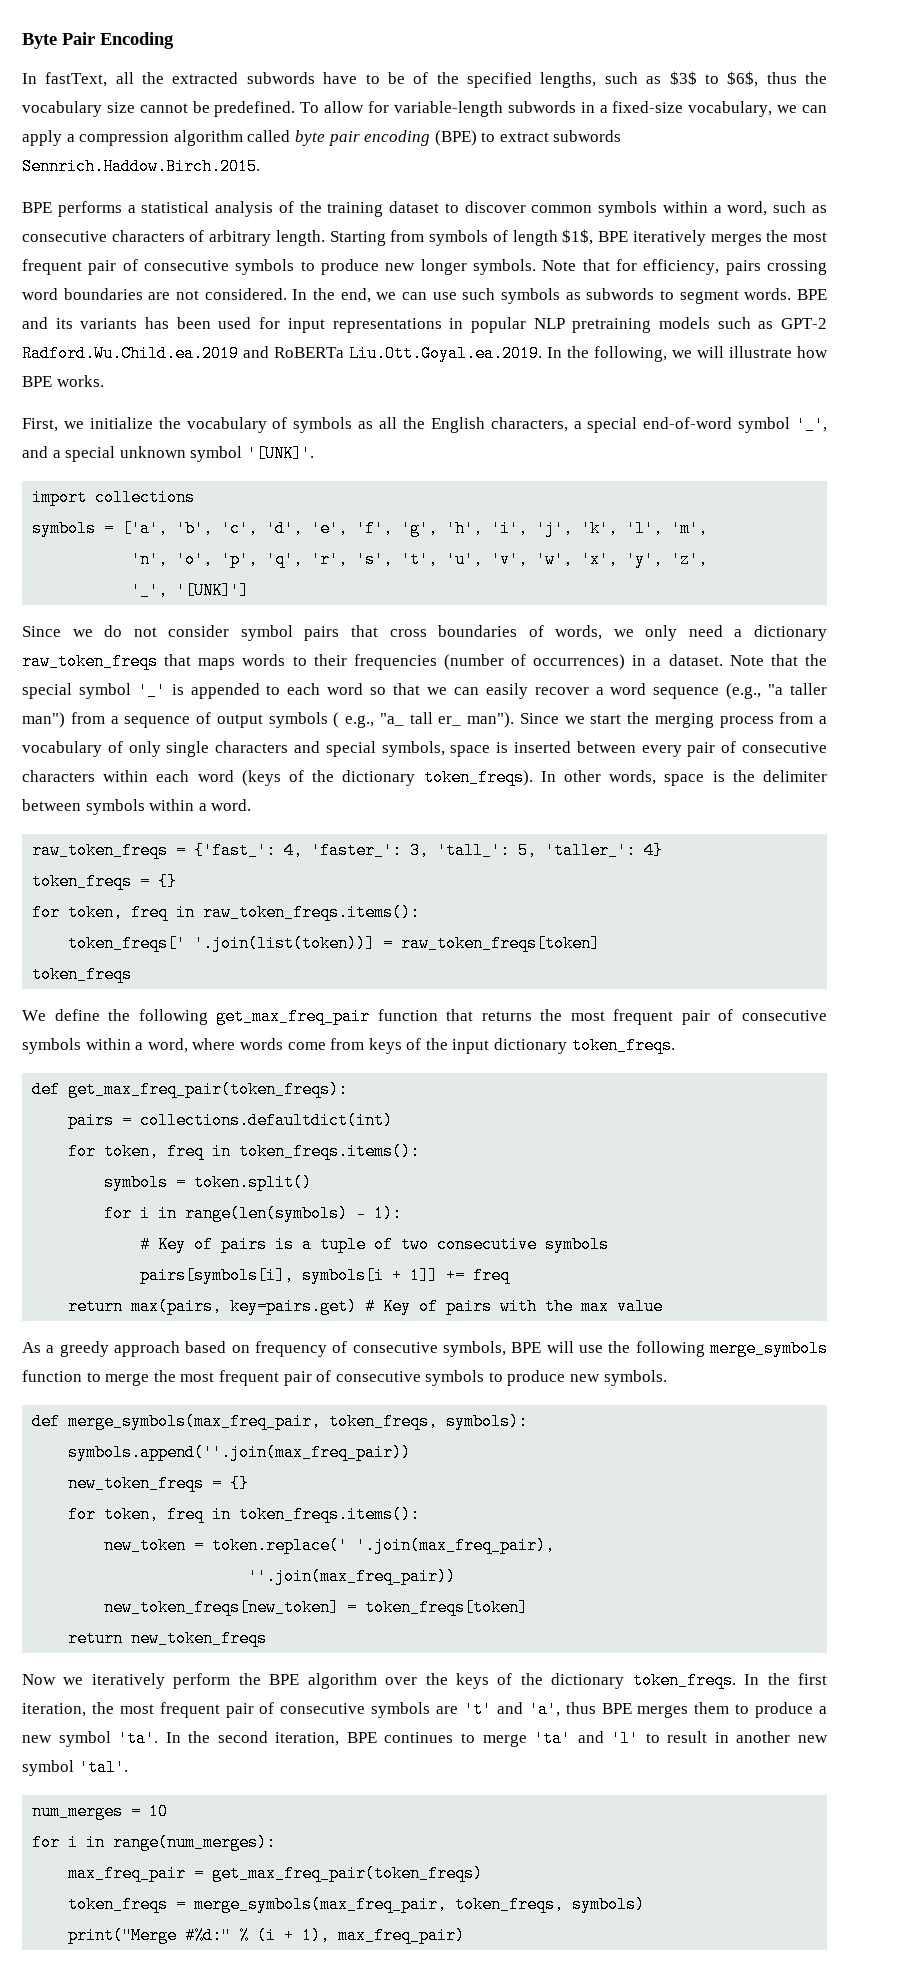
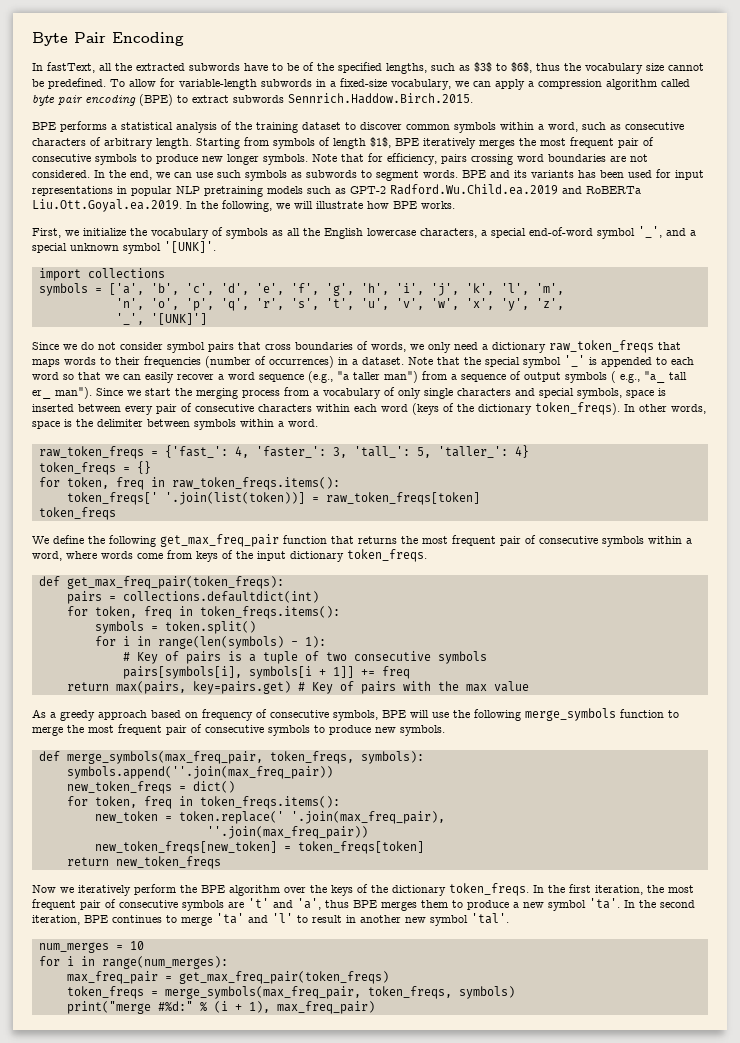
- First, we initialize the vocabulary of symbols as all the English characters, a special end-of-word symbol '_', and a special unknown symbol '[UNK]'.
+ First, we initialize the vocabulary of symbols as all the English lowercase characters, a special end-of-word symbol '_', and a special unknown symbol '[UNK]'.
- new_token_freqs = {}
+ new_token_freqs = dict()
- print("Merge #%d:" % (i + 1), max_freq_pair)
+ print("merge #%d:" % (i + 1), max_freq_pair)

